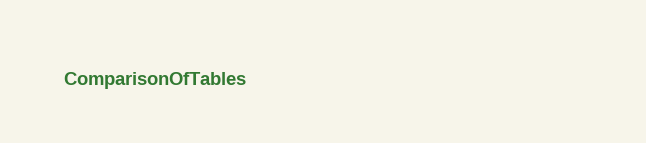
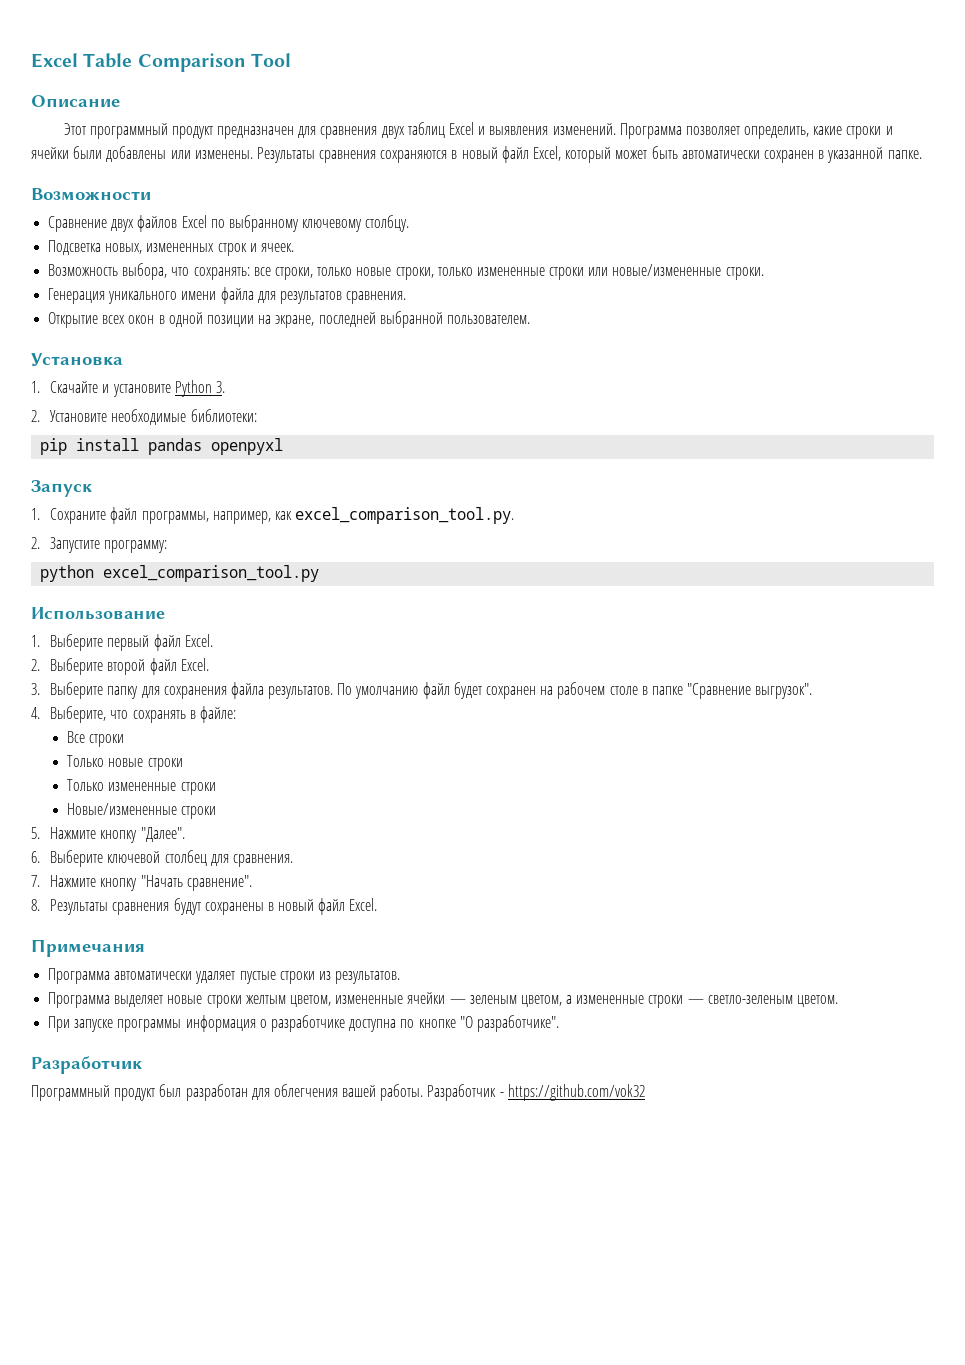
- ComparisonOfTables
+ Excel Table Comparison Tool
+ Описание
+ Этот программный продукт предназначен для сравнения двух таблиц Excel и выявления изменений. Программа позволяет определить, какие строки и ячейки были добавлены или изменены. Результаты сравнения сохраняются в новый файл Excel, который может быть автоматически сохранен в указанной папке.
+ Возможности
+ Сравнение двух файлов Excel по выбранному ключевому столбцу.
+ Подсветка новых, измененных строк и ячеек.
+ Возможность выбора, что сохранять: все строки, только новые строки, только измененные строки или новые/измененные строки.
+ Генерация уникального имени файла для результатов сравнения.
+ Открытие всех окон в одной позиции на экране, последней выбранной пользователем.
+ Установка
+ 1. Скачайте и установите Python 3.
+ 2. Установите необходимые библиотеки:
+ pip install pandas openpyxl
+ Запуск
+ 1. Сохраните файл программы, например, как excel_comparison_tool.py.
+ 2. Запустите программу:
+ python excel_comparison_tool.py
+ Использование
+ 1. Выберите первый файл Excel.
+ 2. Выберите второй файл Excel.
+ 3. Выберите папку для сохранения файла результатов. По умолчанию файл будет сохранен на рабочем столе в папке "Сравнение выгрузок".
+ 4. Выберите, что сохранять в файле:
+ Все строки
+ Только новые строки
+ Только измененные строки
+ Новые/измененные строки
+ 5. Нажмите кнопку "Далее".
+ 6. Выберите ключевой столбец для сравнения.
+ 7. Нажмите кнопку "Начать сравнение".
+ 8. Результаты сравнения будут сохранены в новый файл Excel.
+ Примечания
+ Программа автоматически удаляет пустые строки из результатов.
+ Программа выделяет новые строки желтым цветом, измененные ячейки — зеленым цветом, а измененные строки — светло-зеленым цветом.
+ При запуске программы информация о разработчике доступна по кнопке "О разработчике".
+ Разработчик
+ Программный продукт был разработан для облегчения вашей работы. Разработчик - https://github.com/vok32

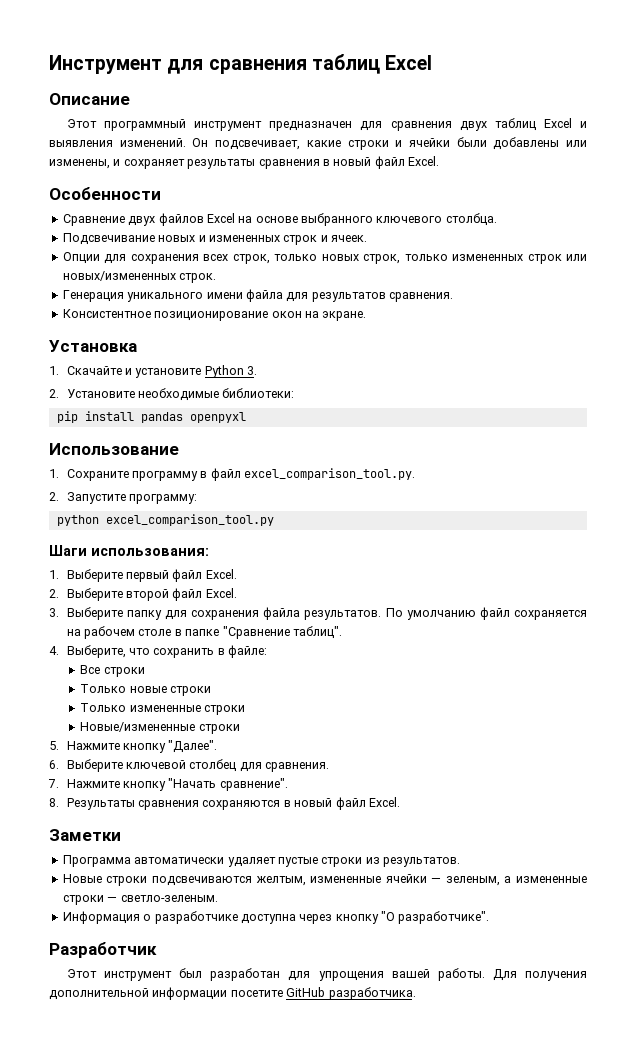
- Excel Table Comparison Tool
+ Инструмент для сравнения таблиц Excel
- Этот программный продукт предназначен для сравнения двух таблиц Excel и выявления изменений.
+ Этот программный инструмент предназначен для сравнения двух таблиц Excel и выявления изменений.
- Программа позволяет определить, какие строки и ячейки были добавлены или изменены. Результаты сравнения сохраняются в новый файл Excel, который может быть автоматически сохранен в указанной папке.
- Возможности
- Сравнение двух файлов Excel по выбранному ключевому столбцу.
- Подсветка новых, измененных строк и ячеек.
- Возможность выбора, что сохранять: все строки, только новые строки, только измененные строки или новые/измененные строки.
+ Он подсвечивает, какие строки и ячейки были добавлены или изменены, и сохраняет результаты сравнения в новый файл Excel.
+ Особенности
+ Сравнение двух файлов Excel на основе выбранного ключевого столбца.
+ Подсвечивание новых и измененных строк и ячеек.
+ Опции для сохранения всех строк, только новых строк, только измененных строк или новых/измененных строк.
- Открытие всех окон в одной позиции на экране, последней выбранной пользователем.
+ Консистентное позиционирование окон на экране.
- Запуск
+ Использование
- 1. Сохраните файл программы, например, как excel_comparison_tool.py.
+ 1. Сохраните программу в файл excel_comparison_tool.py.
- Использование
+ Шаги использования:
- По умолчанию файл будет сохранен на рабочем столе в папке "Сравнение выгрузок".
+ По умолчанию файл сохраняется на рабочем столе в папке "Сравнение таблиц".
- 4. Выберите, что сохранять в файле:
+ 4. Выберите, что сохранить в файле:
- 8. Результаты сравнения будут сохранены в новый файл Excel.
- Примечания
+ 8. Результаты сравнения сохраняются в новый файл Excel.
+ Заметки
- Программа выделяет новые строки желтым цветом, измененные ячейки — зеленым цветом, а измененные строки — светло-зеленым цветом.
- При запуске программы информация о разработчике доступна по кнопке "О разработчике".
+ Новые строки подсвечиваются желтым, измененные ячейки — зеленым, а измененные строки — светло-зеленым.
+ Информация о разработчике доступна через кнопку "О разработчике".
- Программный продукт был разработан для облегчения вашей работы.
+ Этот инструмент был разработан для упрощения вашей работы.
- Разработчик - https://github.com/vok32
+ Для получения дополнительной информации посетите GitHub разработчика.

